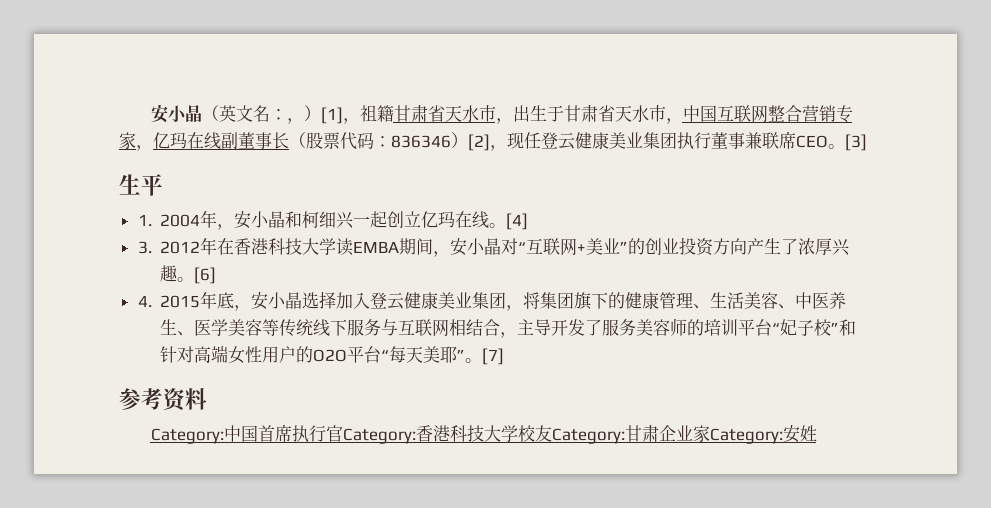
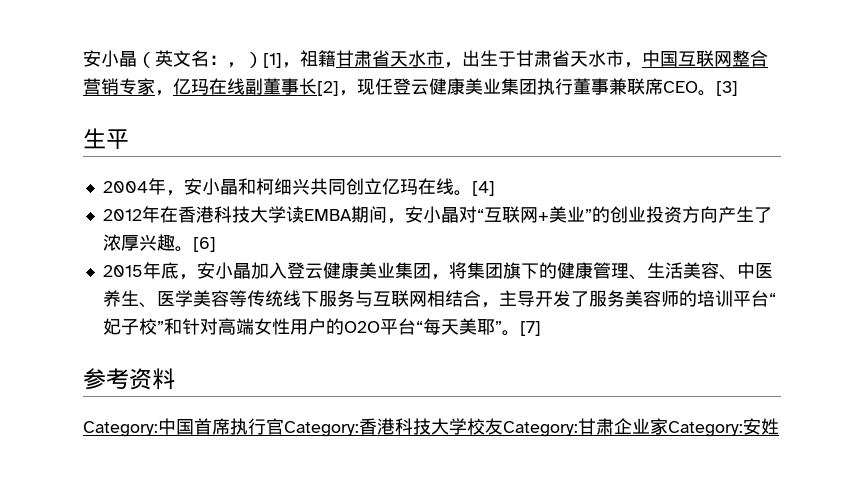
- 安小晶（英文名：，）[1]，祖籍甘肃省天水市，出生于甘肃省天水市，中国互联网整合营销专家，亿玛在线副董事长（股票代码：836346）[2]，现任登云健康美业集团执行董事兼联席CEO。
+ 安小晶（英文名：，）[1]，祖籍甘肃省天水市，出生于甘肃省天水市，中国互联网整合营销专家，亿玛在线副董事长[2]，现任登云健康美业集团执行董事兼联席CEO。
- 1. 2004年，安小晶和柯细兴一起创立亿玛在线。
+ 2004年，安小晶和柯细兴共同创立亿玛在线。
- 3. 2012年在香港科技大学读EMBA期间，安小晶对“互联网+美业”的创业投资方向产生了浓厚兴趣。
+ 2012年在香港科技大学读EMBA期间，安小晶对“互联网+美业”的创业投资方向产生了浓厚兴趣。
- 4. 2015年底，安小晶选择加入登云健康美业集团，将集团旗下的健康管理、生活美容、中医养生、医学美容等传统线下服务与互联网相结合，主导开发了服务美容师的培训平台“妃子校”和针对高端女性用户的O2O平台“每天美耶”。
+ 2015年底，安小晶加入登云健康美业集团，将集团旗下的健康管理、生活美容、中医养生、医学美容等传统线下服务与互联网相结合，主导开发了服务美容师的培训平台“妃子校”和针对高端女性用户的O2O平台“每天美耶”。

